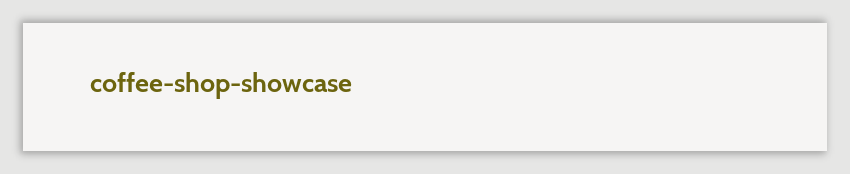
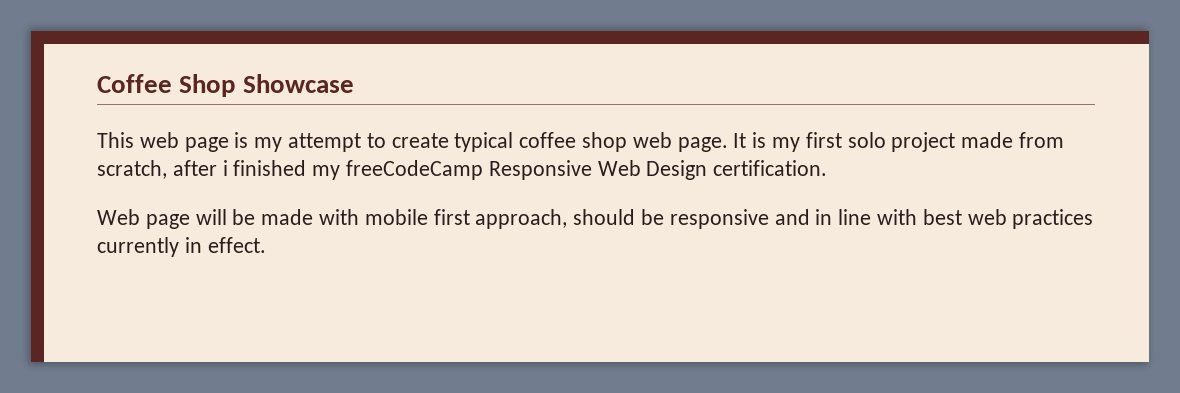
- coffee-shop-showcase
+ Coffee Shop Showcase
+ This web page is my attempt to create typical coffee shop web page. It is my first solo project made from scratch, after i finished my freeCodeCamp Responsive Web Design certification.
+ Web page will be made with mobile first approach, should be responsive and in line with best web practices currently in effect.

